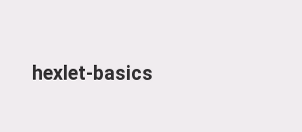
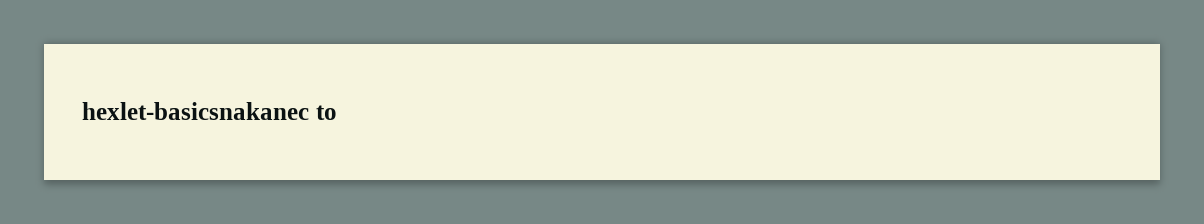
- hexlet-basics
+ hexlet-basicsnakanec to

